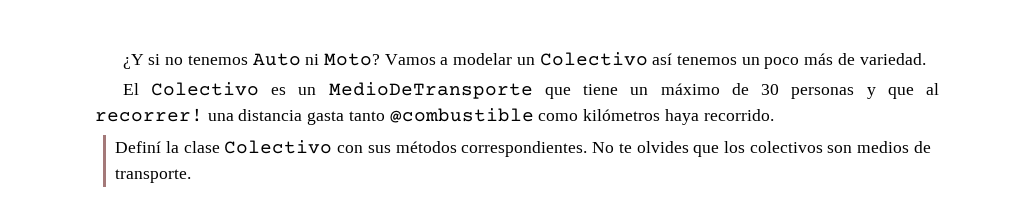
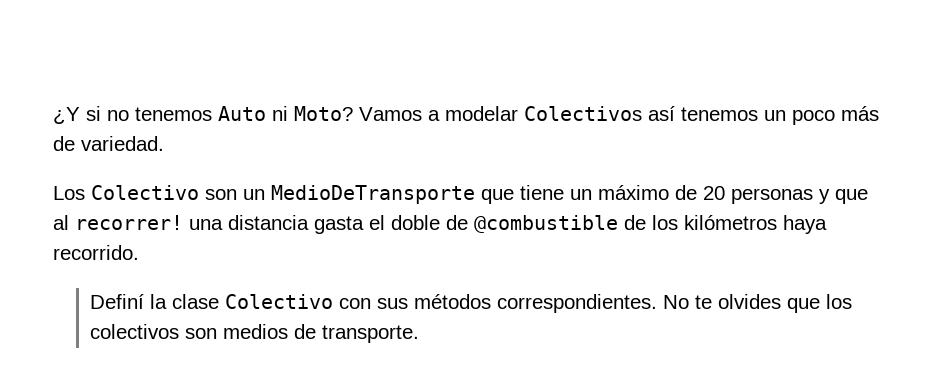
- Vamos a modelar un Colectivo así tenemos un poco más de variedad.
+ Vamos a modelar Colectivos así tenemos un poco más de variedad.
- El Colectivo es un MedioDeTransporte que tiene un máximo de 30 personas y que al recorrer! una distancia gasta tanto @combustible como kilómetros haya recorrido.
+ Los Colectivo son un MedioDeTransporte que tiene un máximo de 20 personas y que al recorrer! una distancia gasta el doble de @combustible de los kilómetros haya recorrido.

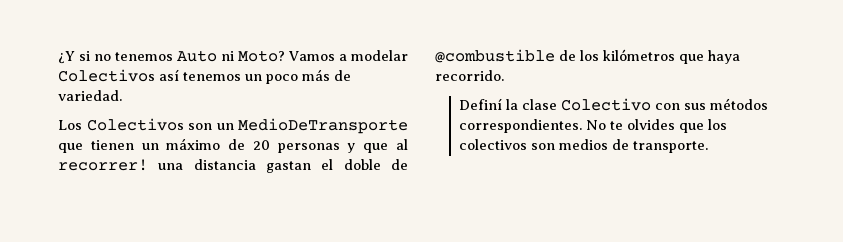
- Los Colectivo son un MedioDeTransporte que tiene un máximo de 20 personas y que al recorrer! una distancia gasta el doble de @combustible de los kilómetros haya recorrido.
+ Los Colectivos son un MedioDeTransporte que tienen un máximo de 20 personas y que al recorrer! una distancia gastan el doble de @combustible de los kilómetros que haya recorrido.

